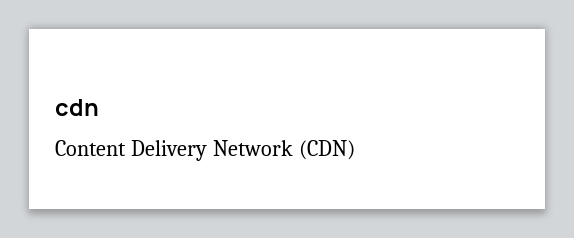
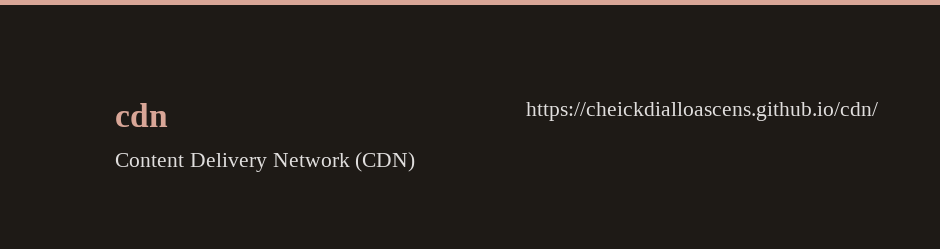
- Content Delivery Network (CDN)
+ Content Delivery Network (CDN) https://cheickdialloascens.github.io/cdn/

